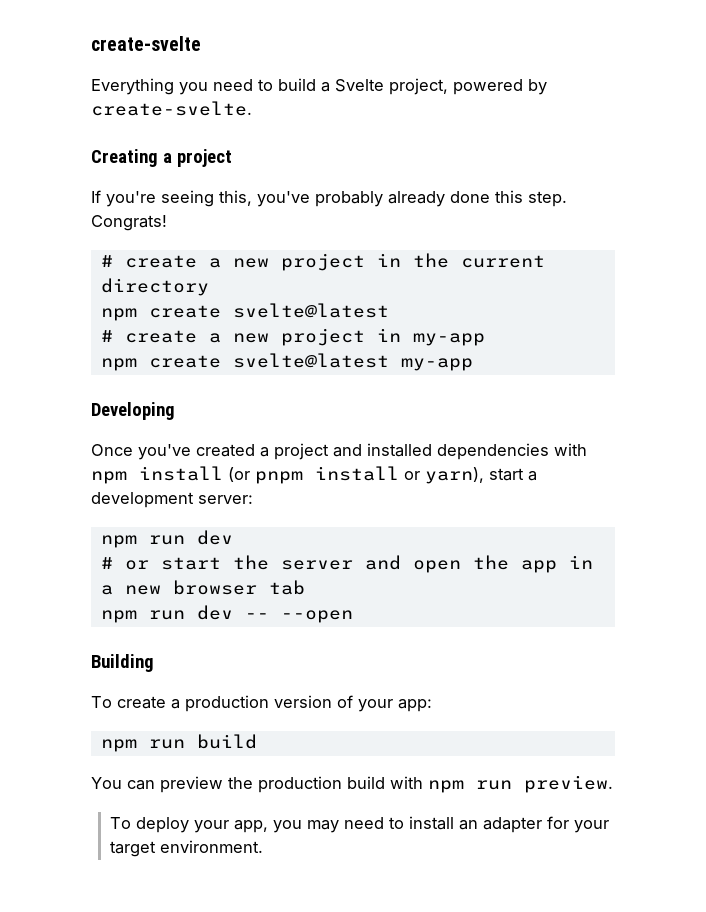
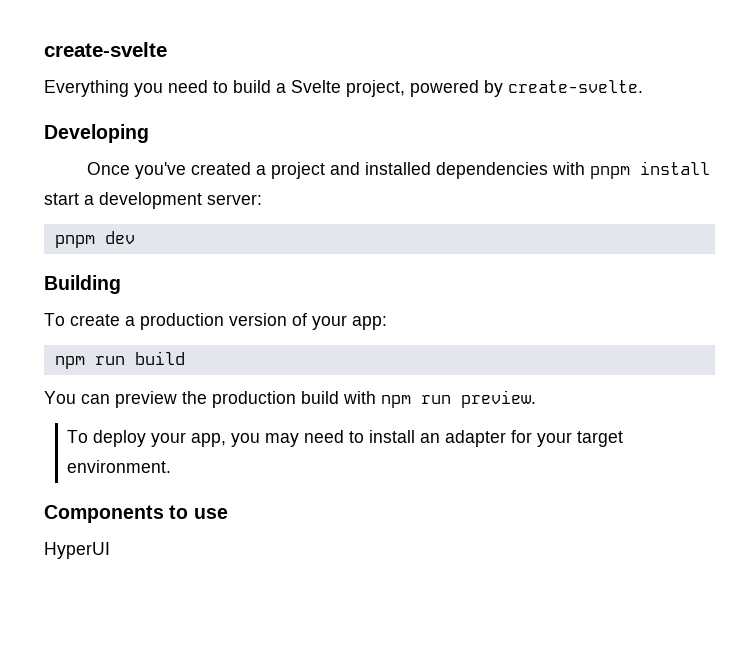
- Creating a project
- If you're seeing this, you've probably already done this step. Congrats!
- # create a new project in the current directory
- npm create svelte@latest
- # create a new project in my-app
- npm create svelte@latest my-app
- Once you've created a project and installed dependencies with npm install (or pnpm install or yarn), start a development server:
- npm run dev
- # or start the server and open the app in a new browser tab
- npm run dev -- --open
+ Once you've created a project and installed dependencies with pnpm install start a development server:
+ pnpm dev
+ Components to use
+ HyperUI

